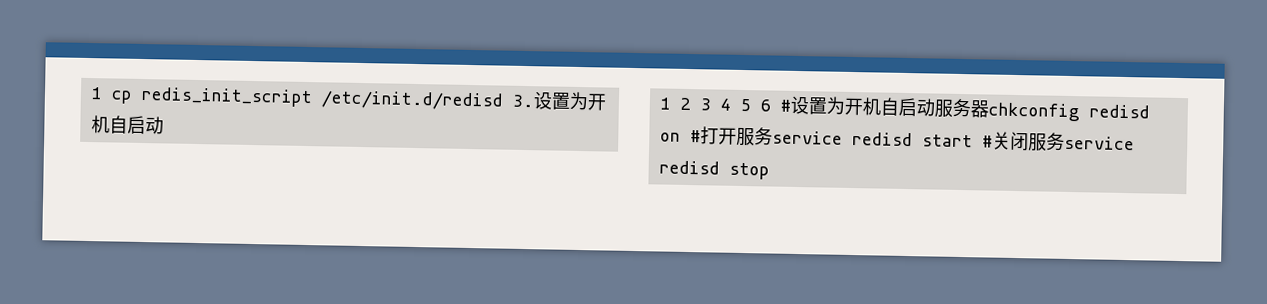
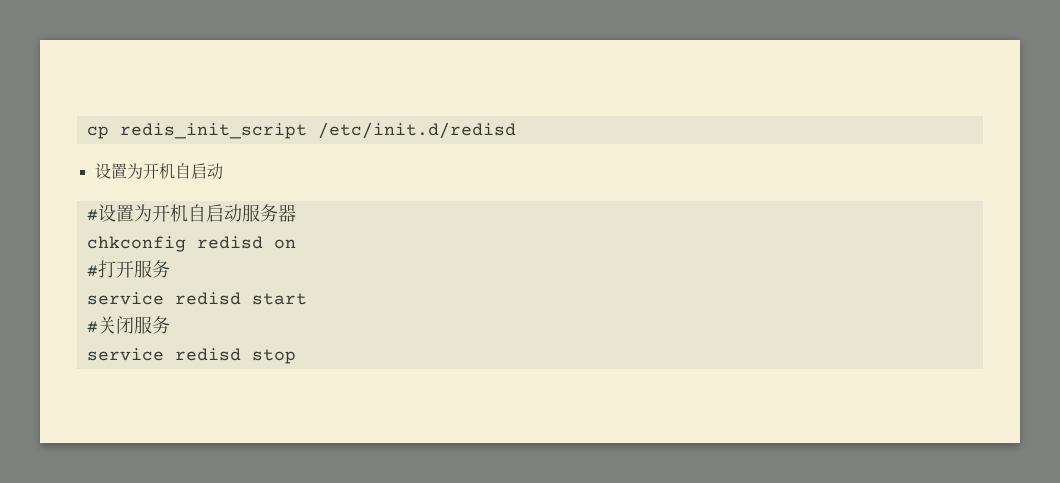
- 1 cp redis_init_script /etc/init.d/redisd 3.设置为开机自启动
+ cp redis_init_script /etc/init.d/redisd
+ 设置为开机自启动
- 1 2 3 4 5 6 #设置为开机自启动服务器chkconfig redisd on #打开服务service redisd start #关闭服务service redisd stop
+ #设置为开机自启动服务器
+ chkconfig redisd on
+ #打开服务
+ service redisd start
+ #关闭服务
+ service redisd stop

